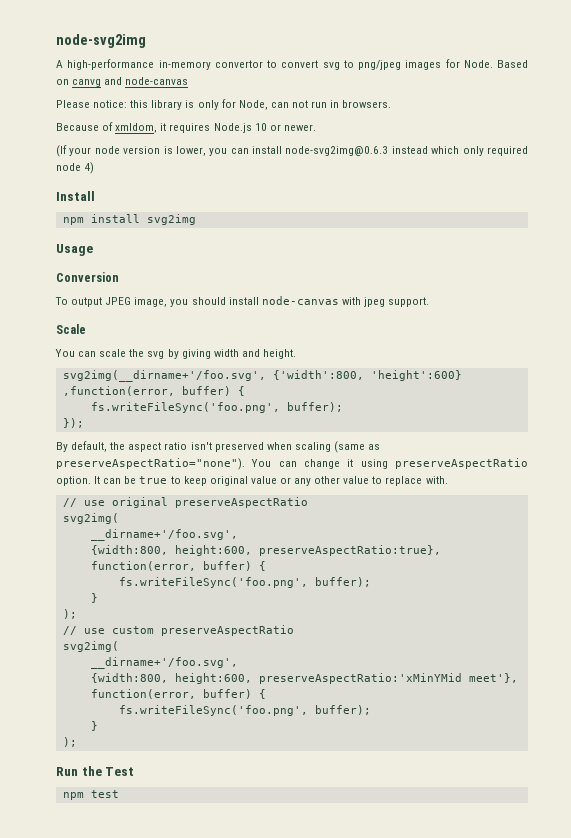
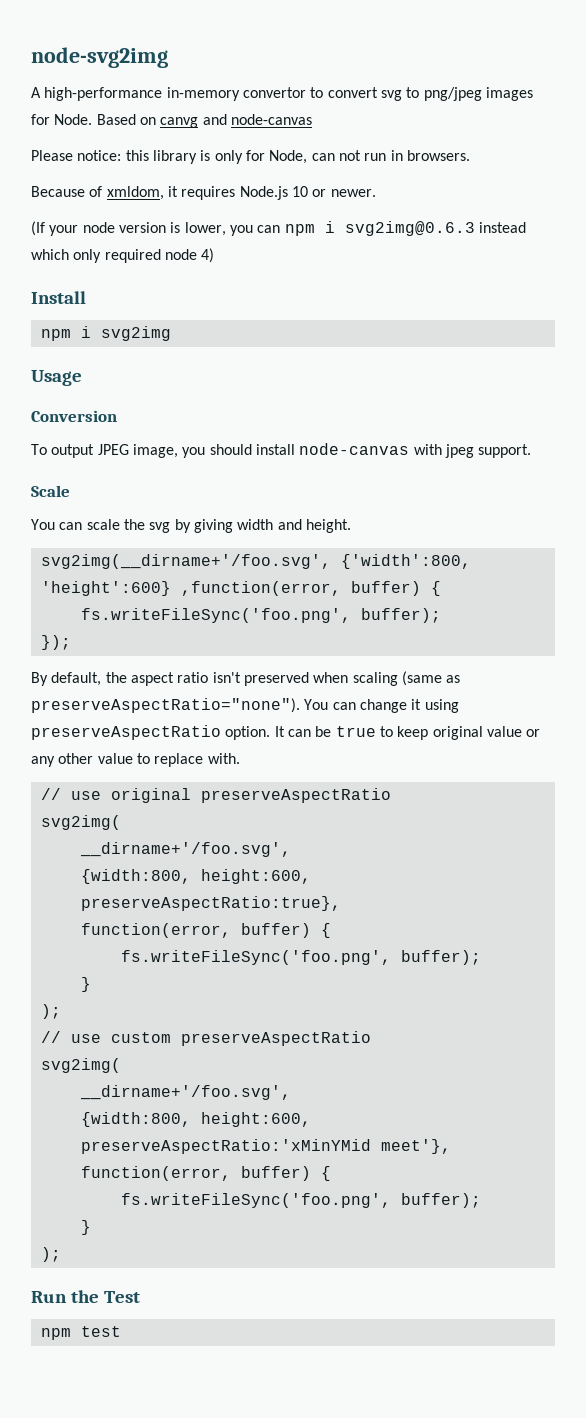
- (If your node version is lower, you can install node-svg2img@0.6.3 instead which only required node 4)
+ (If your node version is lower, you can npm i svg2img@0.6.3 instead which only required node 4)
- npm install svg2img
+ npm i svg2img

